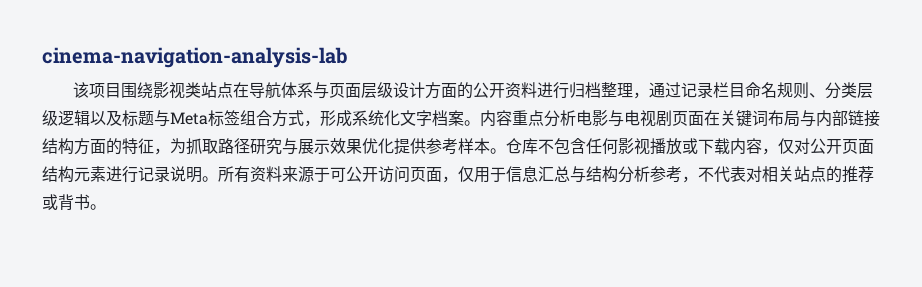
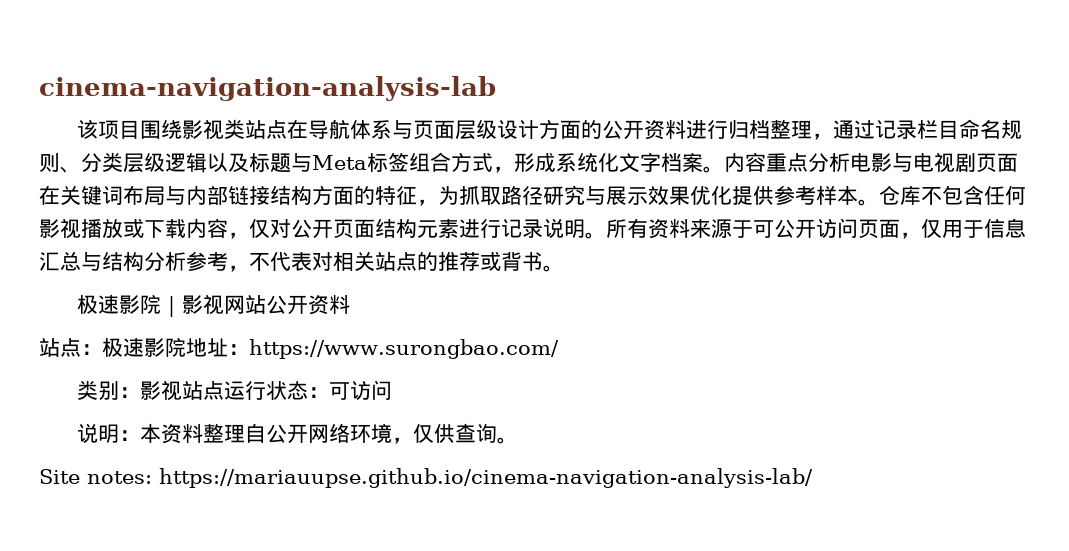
+ 极速影院｜影视网站公开资料
+ 站点：极速影院地址：https://www.surongbao.com/
+ 类别：影视站点运行状态：可访问
+ 说明：本资料整理自公开网络环境，仅供查询。
+ Site notes: https://mariauupse.github.io/cinema-navigation-analysis-lab/

